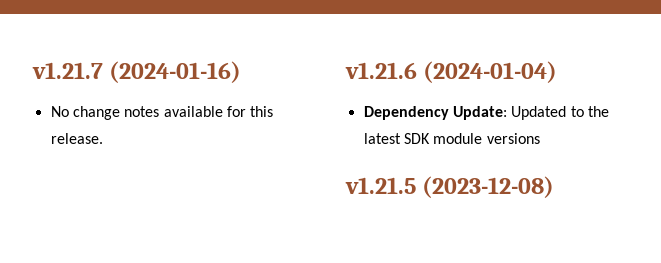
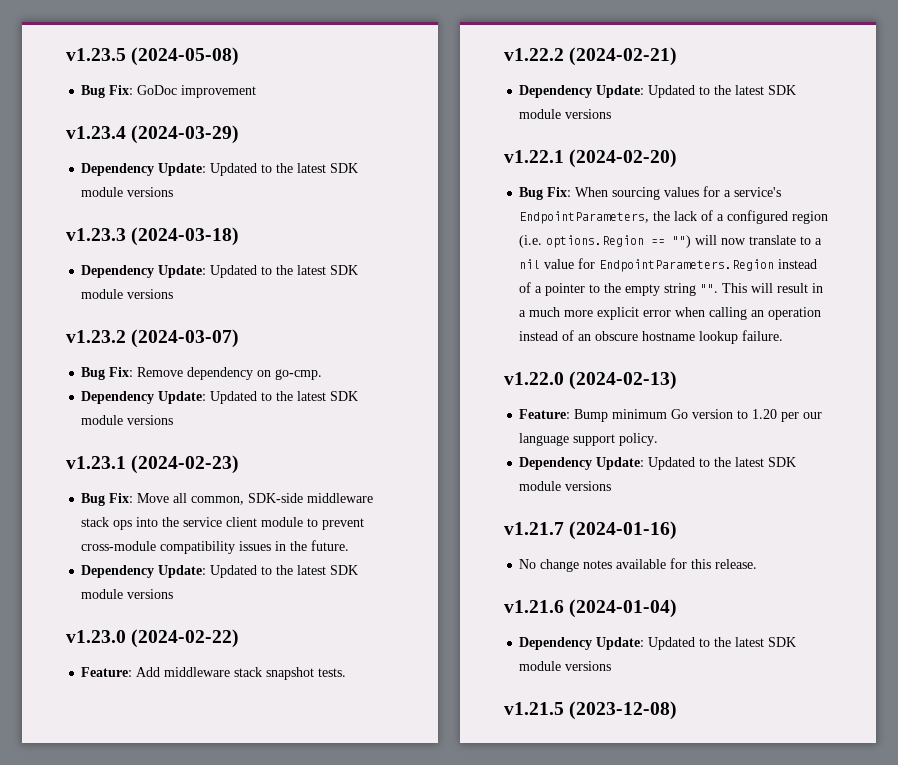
+ v1.23.5 (2024-05-08)
+ Bug Fix: GoDoc improvement
+ v1.23.4 (2024-03-29)
+ Dependency Update: Updated to the latest SDK module versions
+ v1.23.3 (2024-03-18)
+ Dependency Update: Updated to the latest SDK module versions
+ v1.23.2 (2024-03-07)
+ Bug Fix: Remove dependency on go-cmp.
+ Dependency Update: Updated to the latest SDK module versions
+ v1.23.1 (2024-02-23)
+ Bug Fix: Move all common, SDK-side middleware stack ops into the service client module to prevent cross-module compatibility issues in the future.
+ Dependency Update: Updated to the latest SDK module versions
+ v1.23.0 (2024-02-22)
+ Feature: Add middleware stack snapshot tests.
+ v1.22.2 (2024-02-21)
+ Dependency Update: Updated to the latest SDK module versions
+ v1.22.1 (2024-02-20)
+ Bug Fix: When sourcing values for a service's EndpointParameters, the lack of a configured region (i.e. options.Region == "") will now translate to a nil value for EndpointParameters.Region instead of a pointer to the empty string "". This will result in a much more explicit error when calling an operation instead of an obscure hostname lookup failure.
+ v1.22.0 (2024-02-13)
+ Feature: Bump minimum Go version to 1.20 per our language support policy.
+ Dependency Update: Updated to the latest SDK module versions

